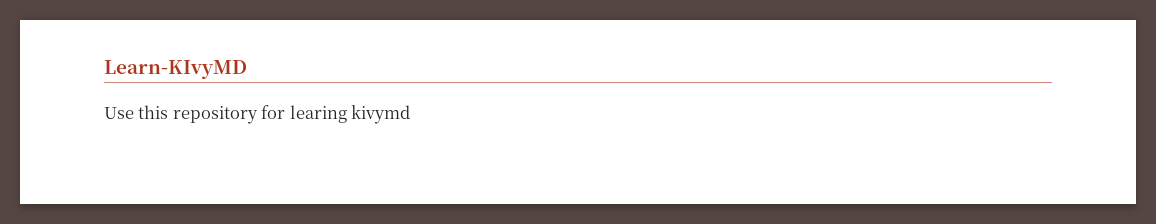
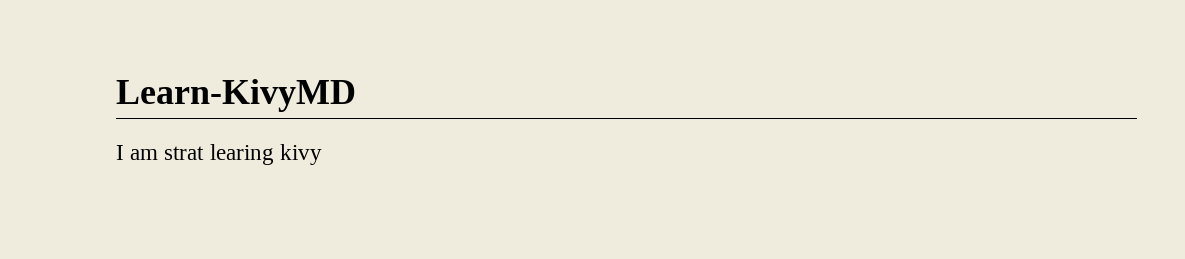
- Learn-KIvyMD
- Use this repository for learing kivymd
+ Learn-KivyMD
+ I am strat learing kivy

